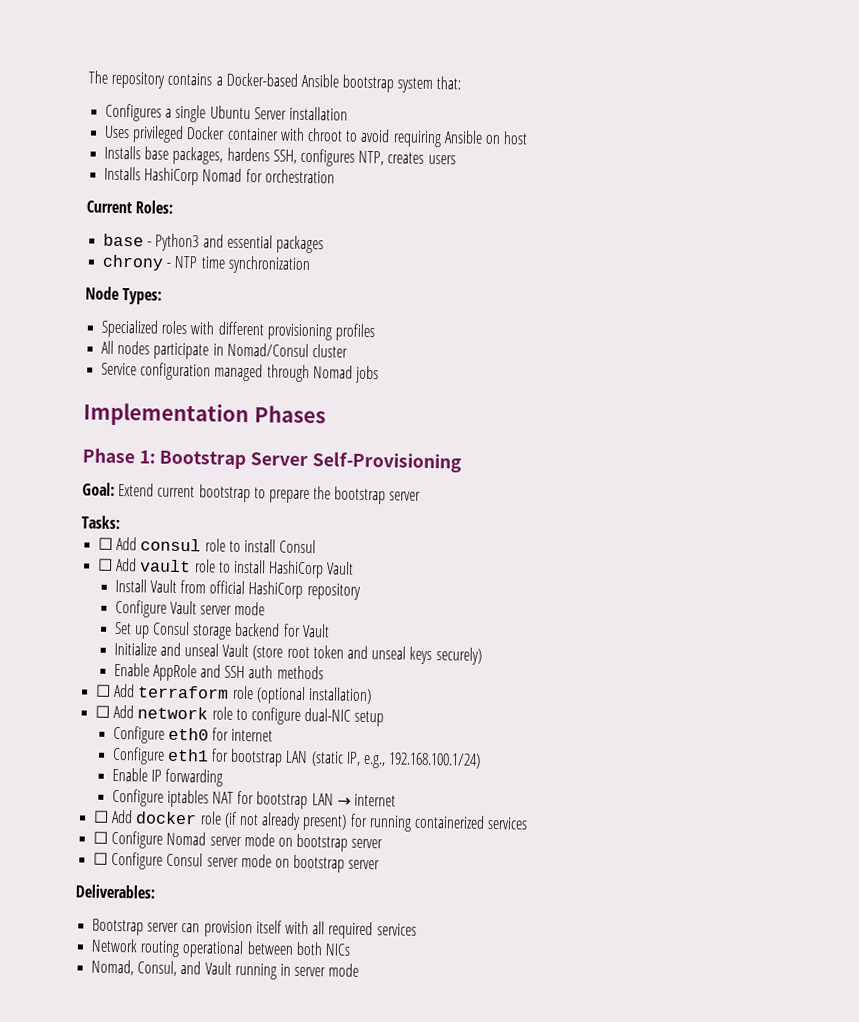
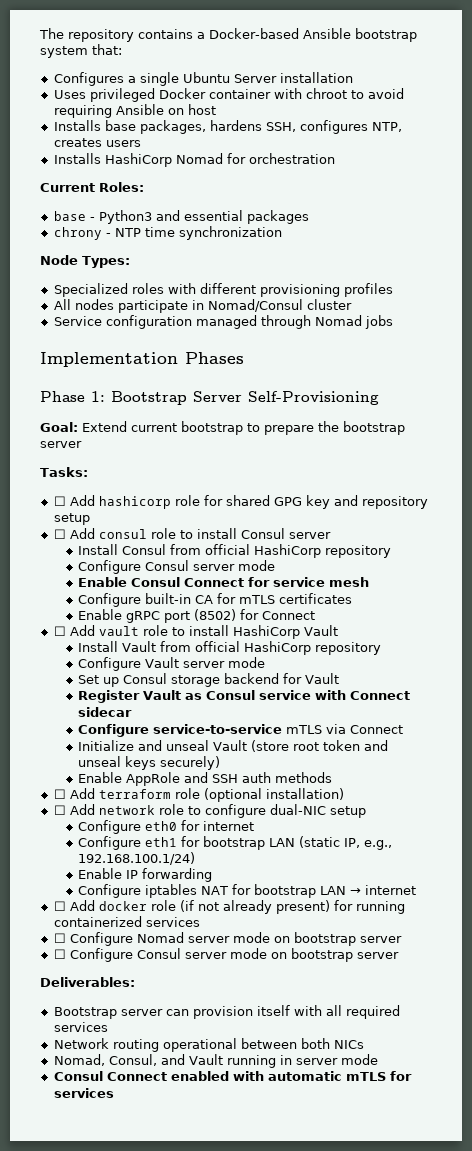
+ ☐ Add hashicorp role for shared GPG key and repository setup
- ☐ Add consul role to install Consul
+ ☐ Add consul role to install Consul server
+ Install Consul from official HashiCorp repository
+ Configure Consul server mode
+ Enable Consul Connect for service mesh
+ Configure built-in CA for mTLS certificates
+ Enable gRPC port (8502) for Connect
+ Register Vault as Consul service with Connect sidecar
+ Configure service-to-service mTLS via Connect
+ Consul Connect enabled with automatic mTLS for services

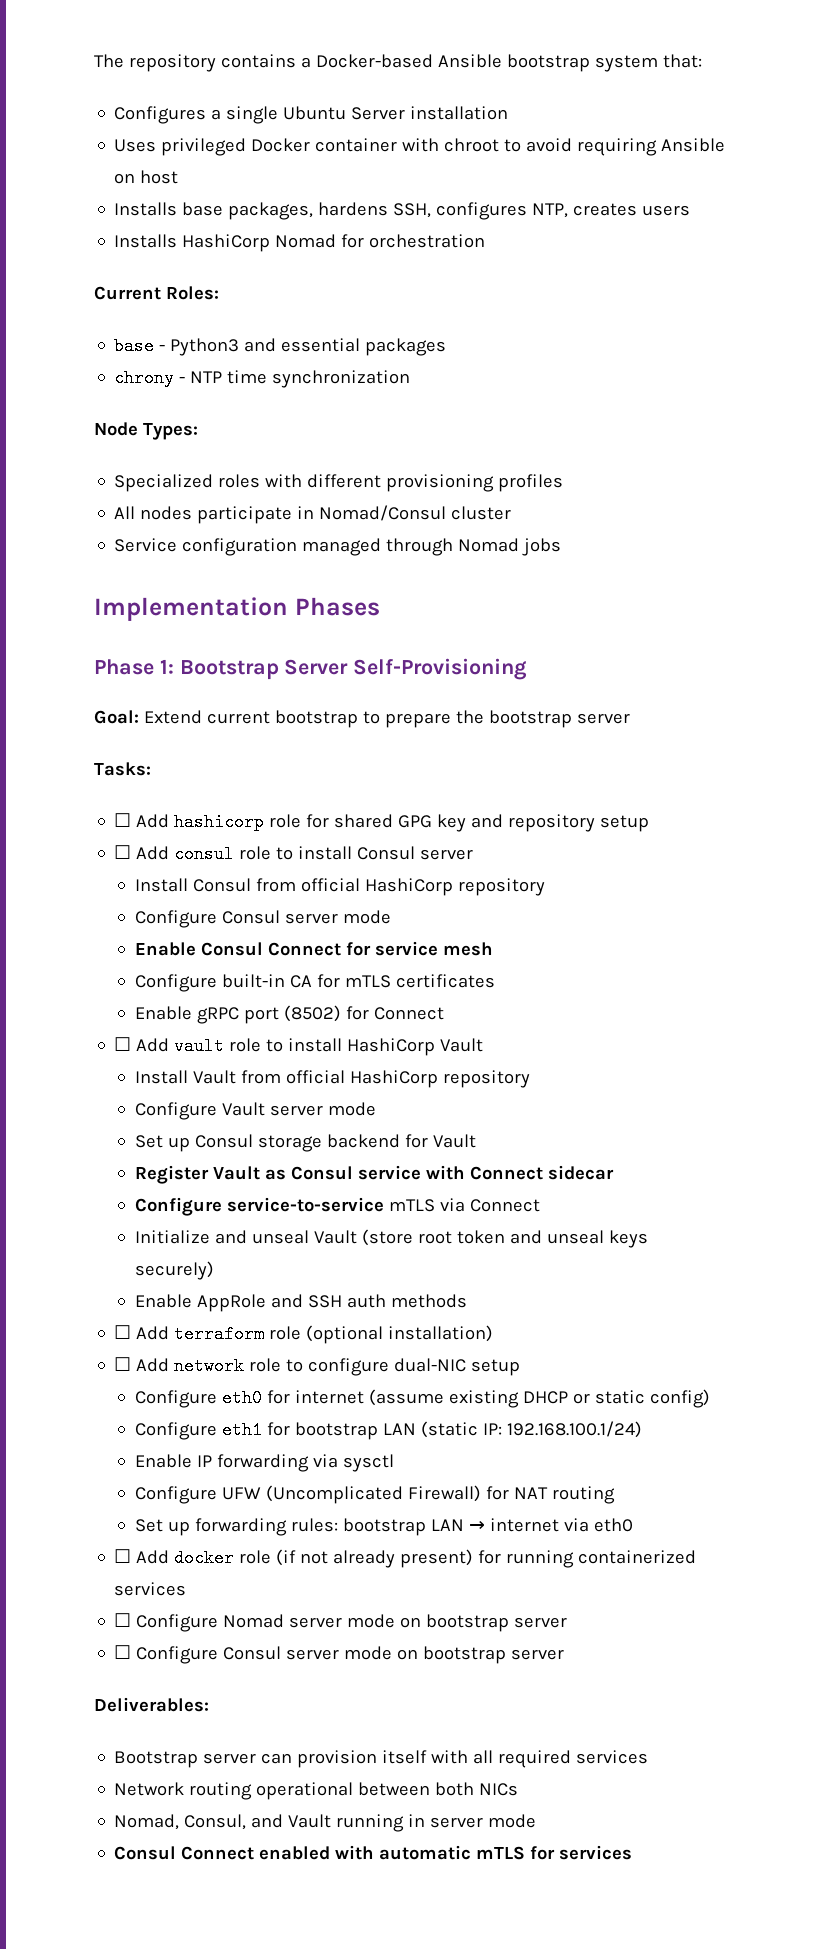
- Configure eth0 for internet
+ Configure eth0 for internet (assume existing DHCP or static config)
- Configure eth1 for bootstrap LAN (static IP, e.g., 192.168.100.1/24)
+ Configure eth1 for bootstrap LAN (static IP: 192.168.100.1/24)
- Enable IP forwarding
- Configure iptables NAT for bootstrap LAN → internet
+ Enable IP forwarding via sysctl
+ Configure UFW (Uncomplicated Firewall) for NAT routing
+ Set up forwarding rules: bootstrap LAN → internet via eth0

